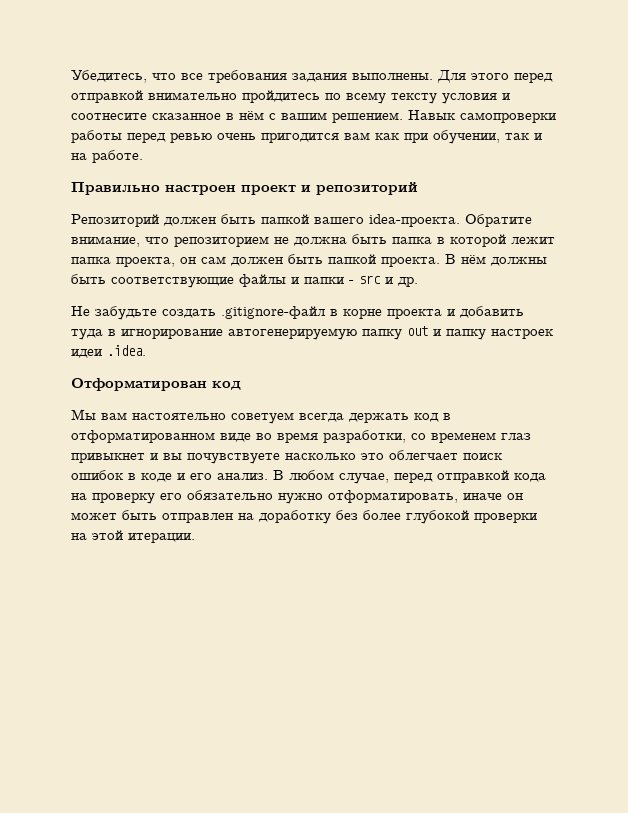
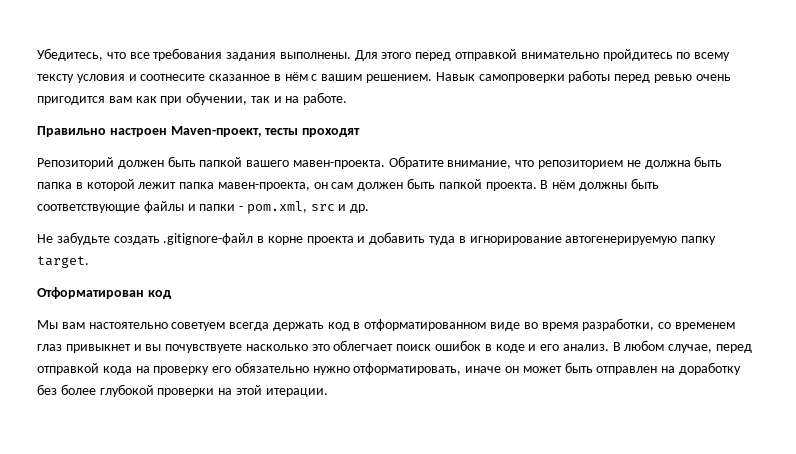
- Правильно настроен проект и репозиторий
+ Правильно настроен Maven-проект, тесты проходят
- Репозиторий должен быть папкой вашего idea-проекта.
+ Репозиторий должен быть папкой вашего мавен-проекта.
- Обратите внимание, что репозиторием не должна быть папка в которой лежит папка проекта, он сам должен быть папкой проекта.
+ Обратите внимание, что репозиторием не должна быть папка в которой лежит папка мавен-проекта, он сам должен быть папкой проекта.
- В нём должны быть соответствующие файлы и папки - src и др.
+ В нём должны быть соответствующие файлы и папки - pom.xml, src и др.
- Не забудьте создать .gitignore-файл в корне проекта и добавить туда в игнорирование автогенерируемую папку out и папку настроек идеи .idea.
+ Не забудьте создать .gitignore-файл в корне проекта и добавить туда в игнорирование автогенерируемую папку target.

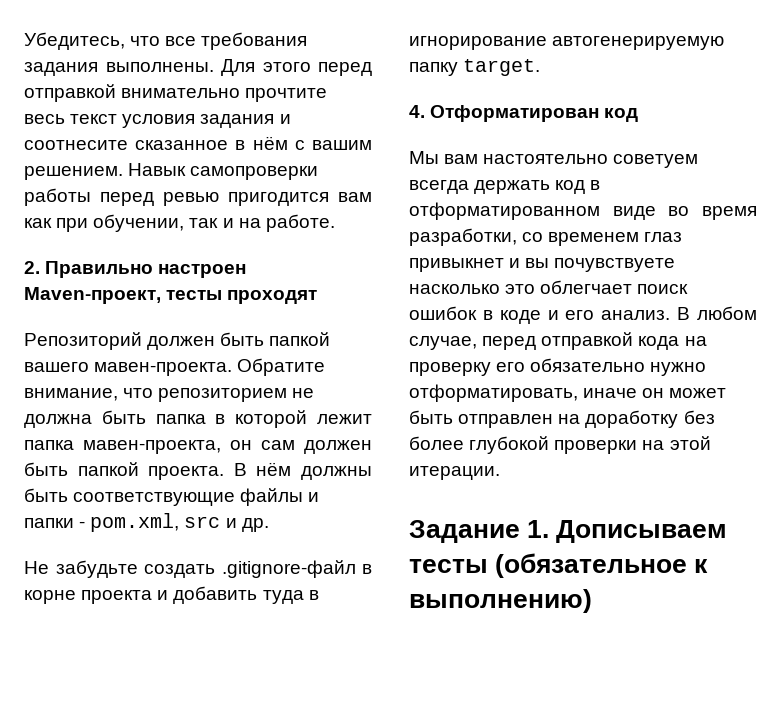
- Для этого перед отправкой внимательно пройдитесь по всему тексту условия и соотнесите сказанное в нём с вашим решением.
+ Для этого перед отправкой внимательно прочтите весь текст условия задания и соотнесите сказанное в нём с вашим решением.
- Навык самопроверки работы перед ревью очень пригодится вам как при обучении, так и на работе.
+ Навык самопроверки работы перед ревью пригодится вам как при обучении, так и на работе.
- Правильно настроен Maven-проект, тесты проходят
+ 2. Правильно настроен Maven-проект, тесты проходят
- Отформатирован код
+ 4. Отформатирован код
+ Задание 1. Дописываем тесты (обязательное к выполнению)

